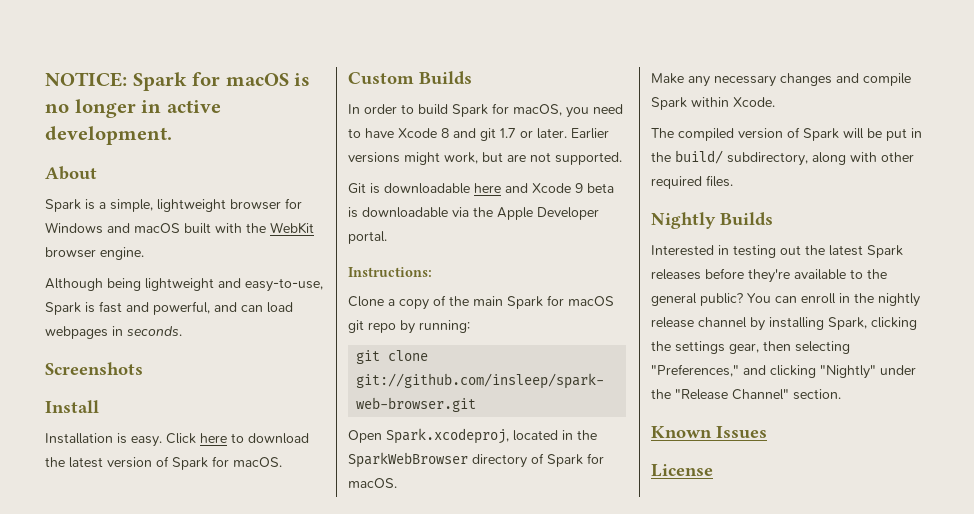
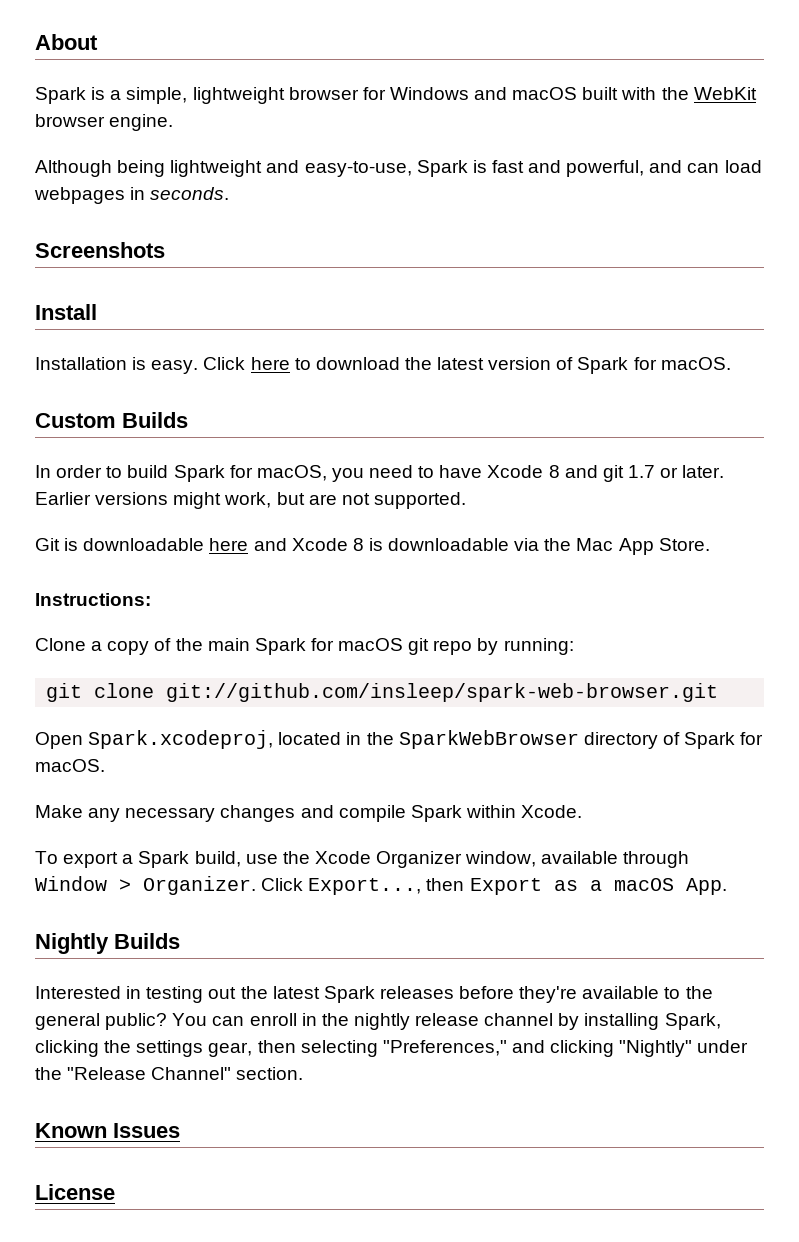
- NOTICE: Spark for macOS is no longer in active development.
- Git is downloadable here and Xcode 9 beta is downloadable via the Apple Developer portal.
+ Git is downloadable here and Xcode 8 is downloadable via the Mac App Store.
- The compiled version of Spark will be put in the build/ subdirectory, along with other required files.
+ To export a Spark build, use the Xcode Organizer window, available through Window > Organizer. Click Export..., then Export as a macOS App.

